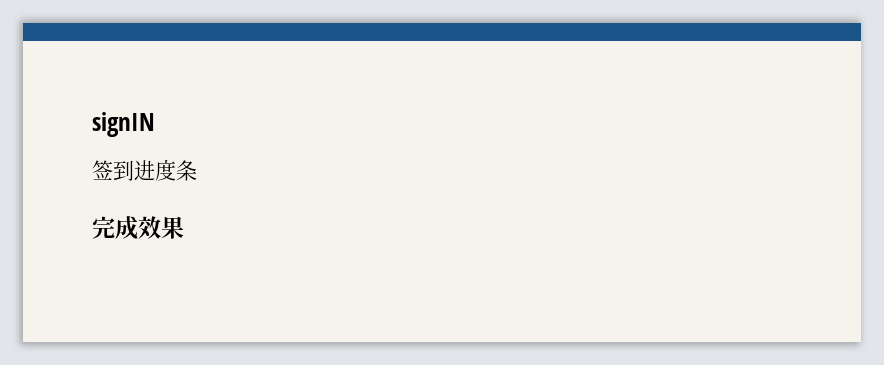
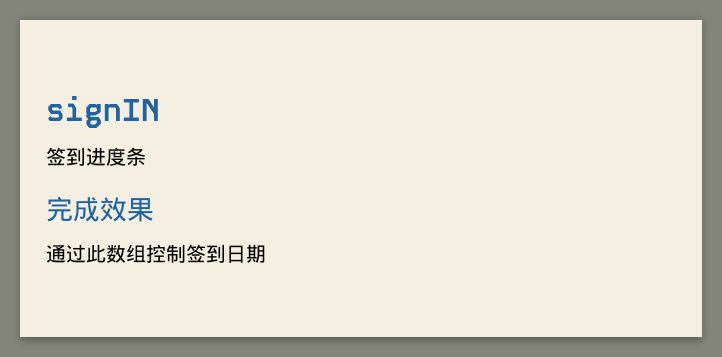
+ 通过此数组控制签到日期

